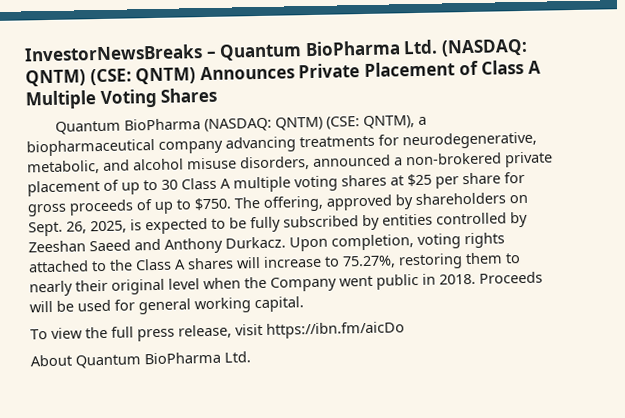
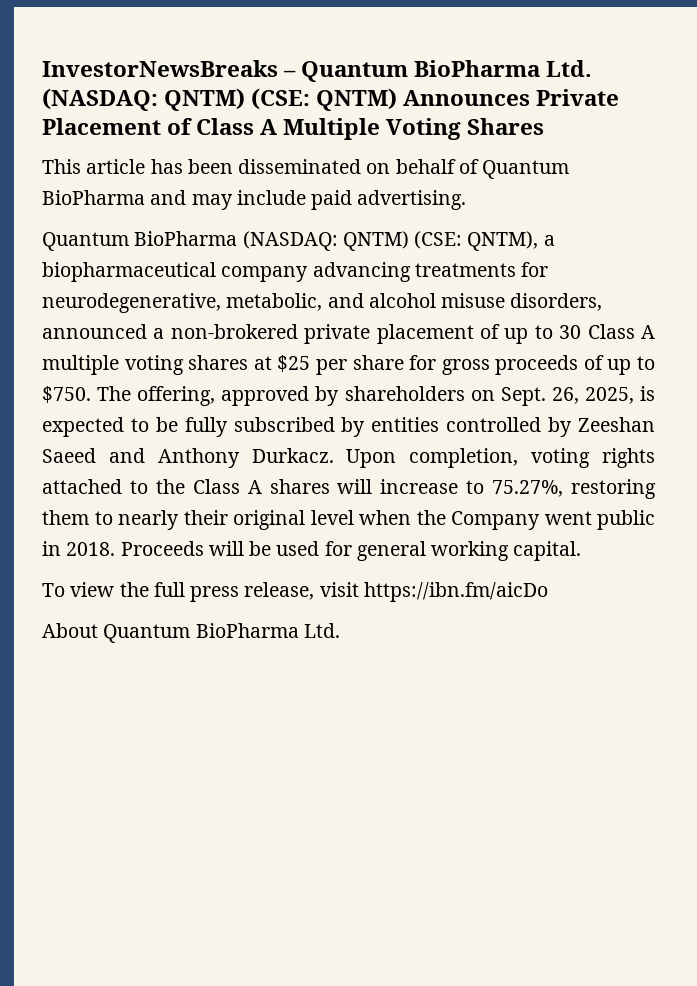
+ This article has been disseminated on behalf of Quantum BioPharma and may include paid advertising.

